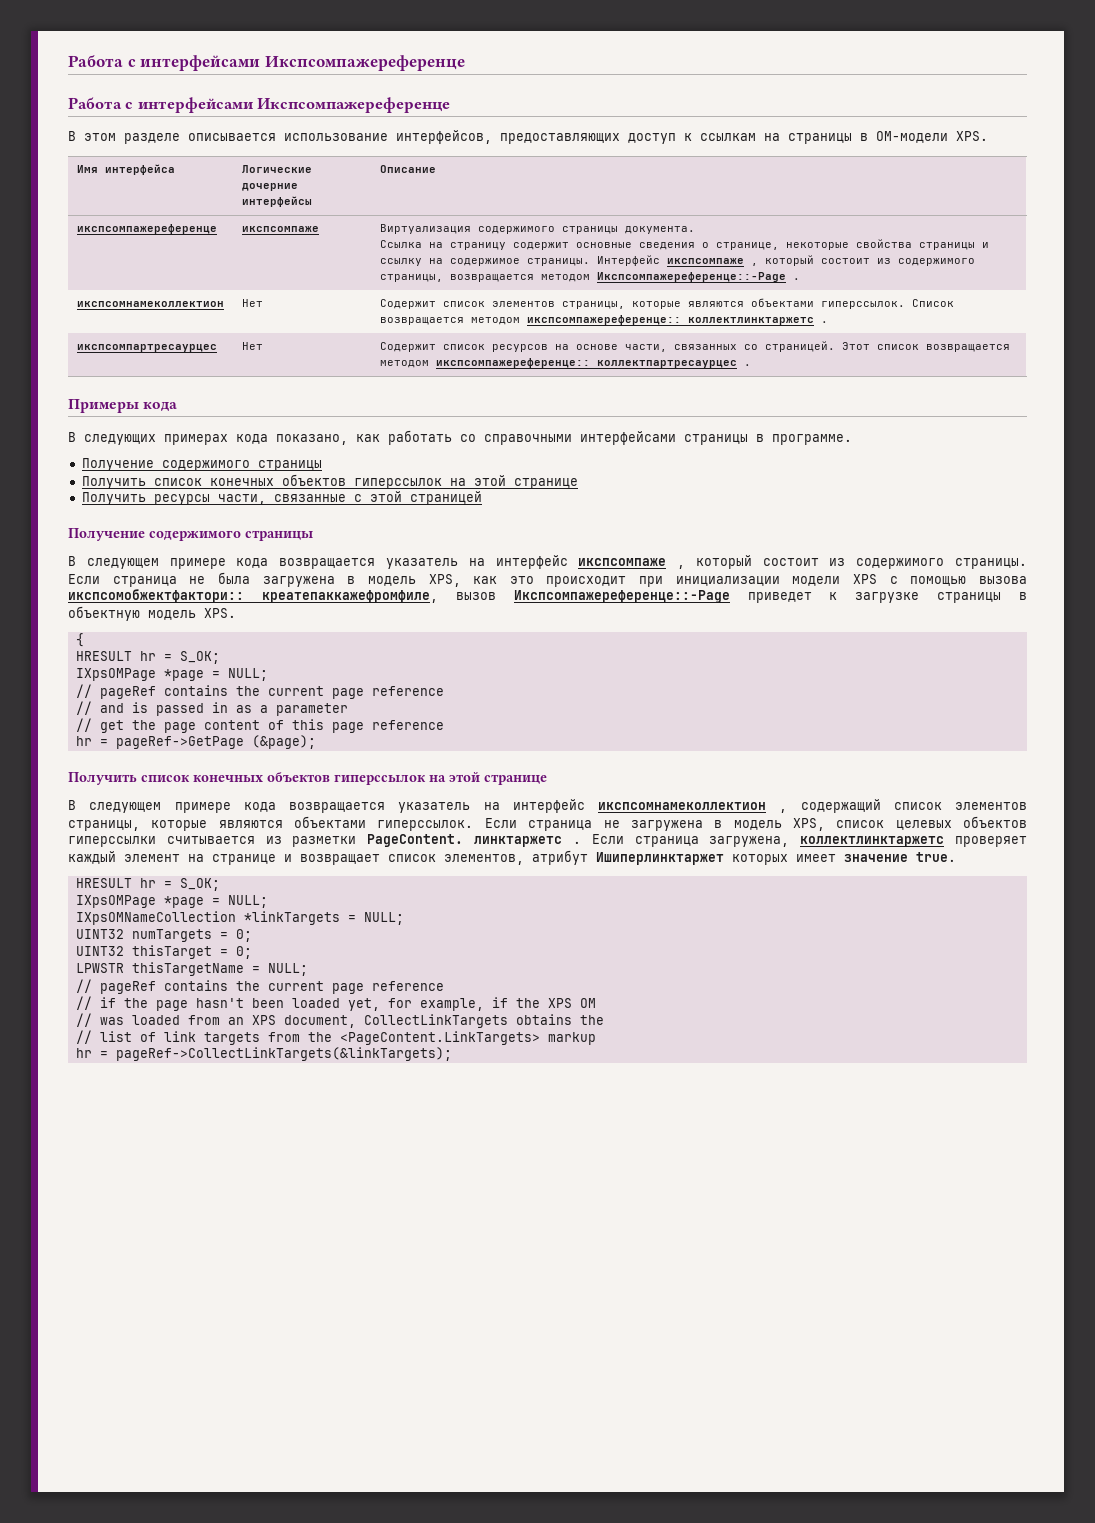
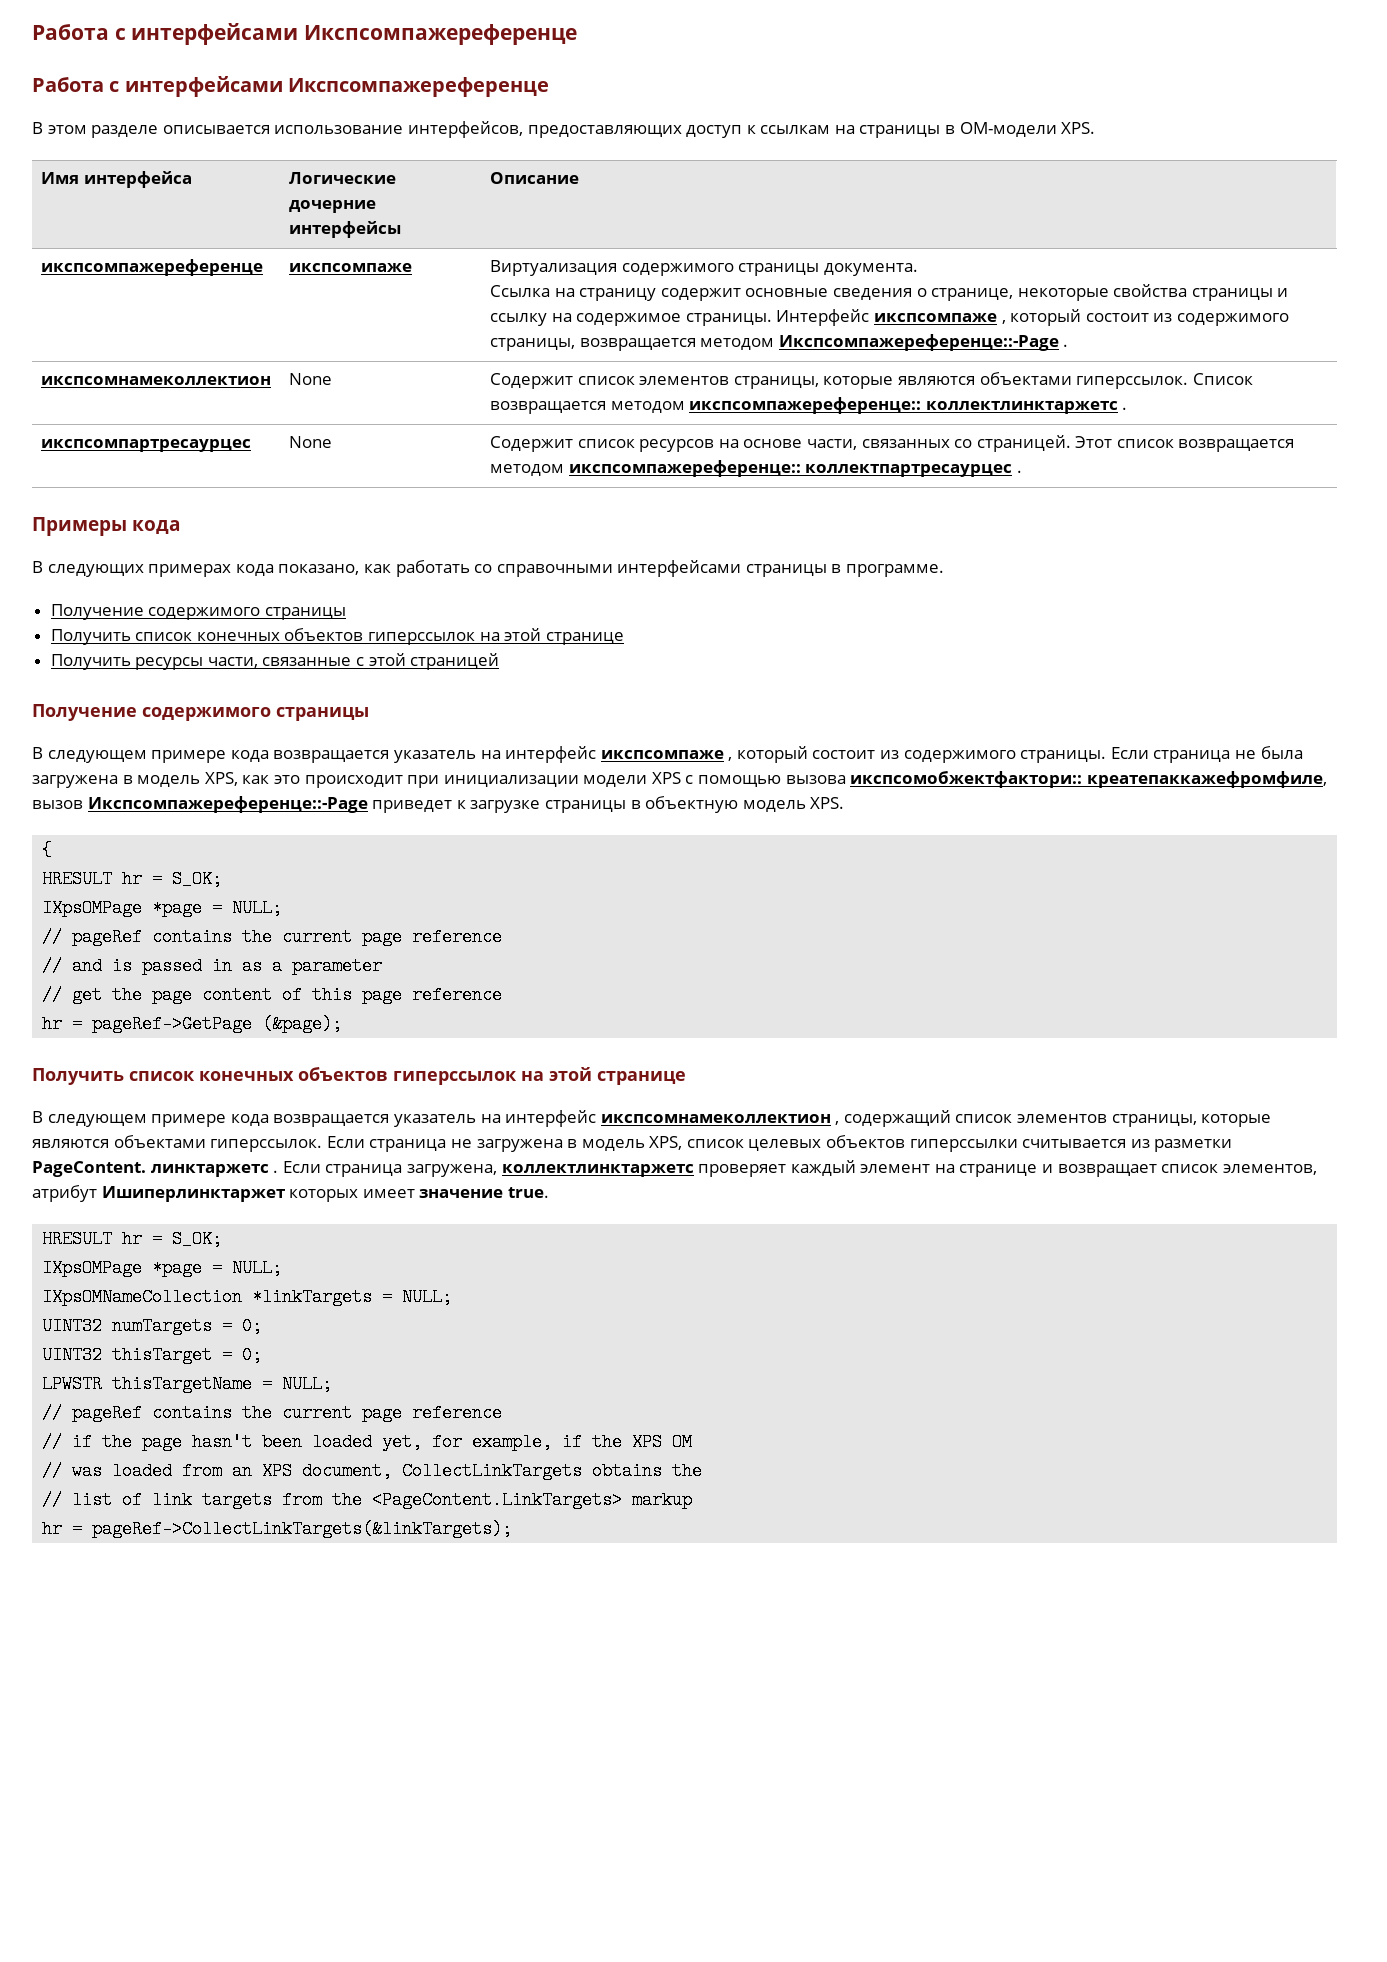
- икспсомнамеколлектион | Нет | Содержит список элементов страницы, которые являются объектами гиперссылок. Список возвращается методом икспсомпажереференце:: коллектлинктаржетс .
+ икспсомнамеколлектион | None | Содержит список элементов страницы, которые являются объектами гиперссылок. Список возвращается методом икспсомпажереференце:: коллектлинктаржетс .
- икспсомпартресаурцес | Нет | Содержит список ресурсов на основе части, связанных со страницей. Этот список возвращается методом икспсомпажереференце:: коллектпартресаурцес .
+ икспсомпартресаурцес | None | Содержит список ресурсов на основе части, связанных со страницей. Этот список возвращается методом икспсомпажереференце:: коллектпартресаурцес .

